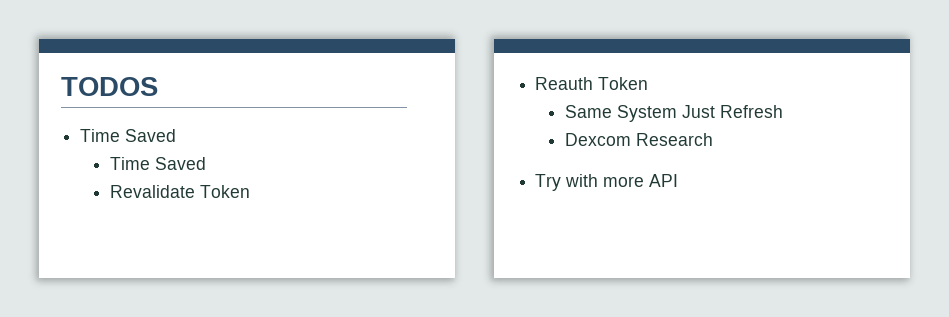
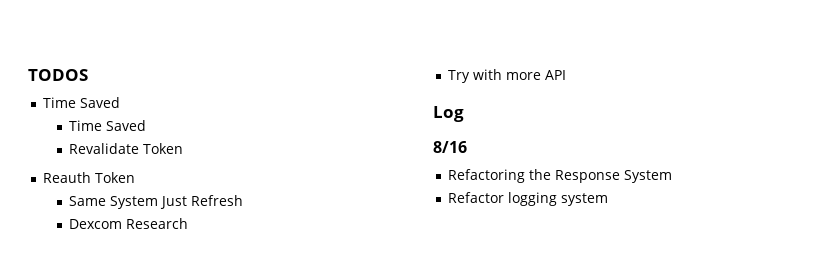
+ Log
+ 8/16
+ Refactoring the Response System
+ Refactor logging system

